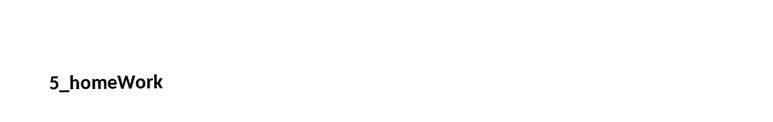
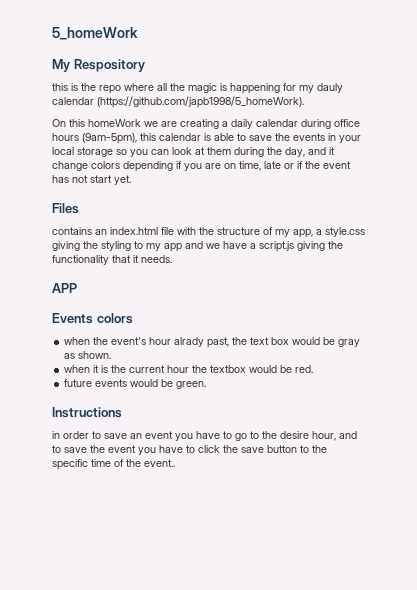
+ My Respository
+ this is the repo where all the magic is happening for my dauly calendar (https://github.com/japb1998/5_homeWork).
+ On this homeWork we are creating a daily calendar during office hours (9am-5pm), this calendar is able to save the events in your local storage so you can look at them during the day, and it change colors depending if you are on time, late or if the event has not start yet.
+ Files
+ contains an index.html file with the structure of my app, a style.css giving the styling to my app and we have a script.js giving the functionality that it needs.
+ APP
+ Events colors
+ when the event's hour alrady past, the text box would be gray as shown.
+ when it is the current hour the textbox would be red.
+ future events would be green.
+ Instructions
+ in order to save an event you have to go to the desire hour, and to save the event you have to click the save button to the specific time of the event..

